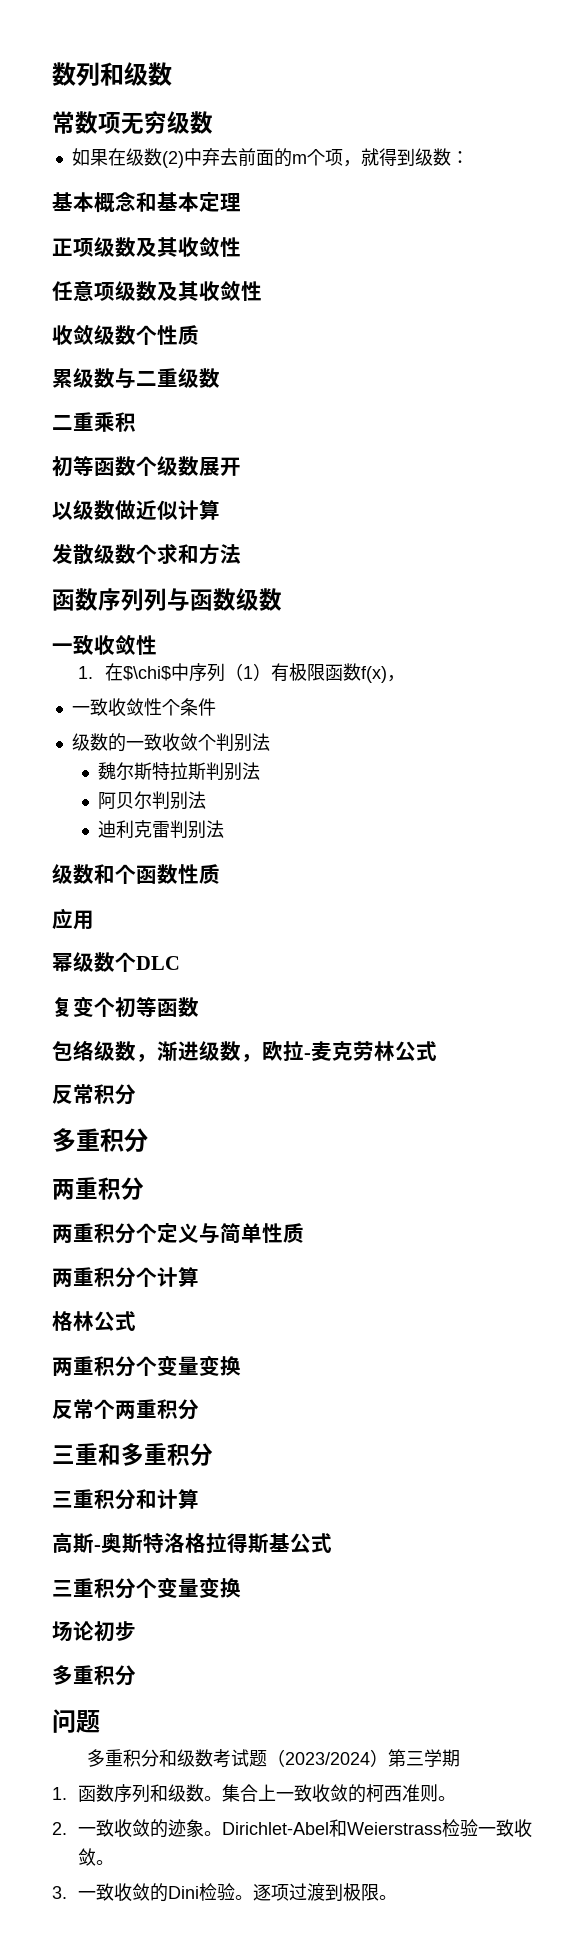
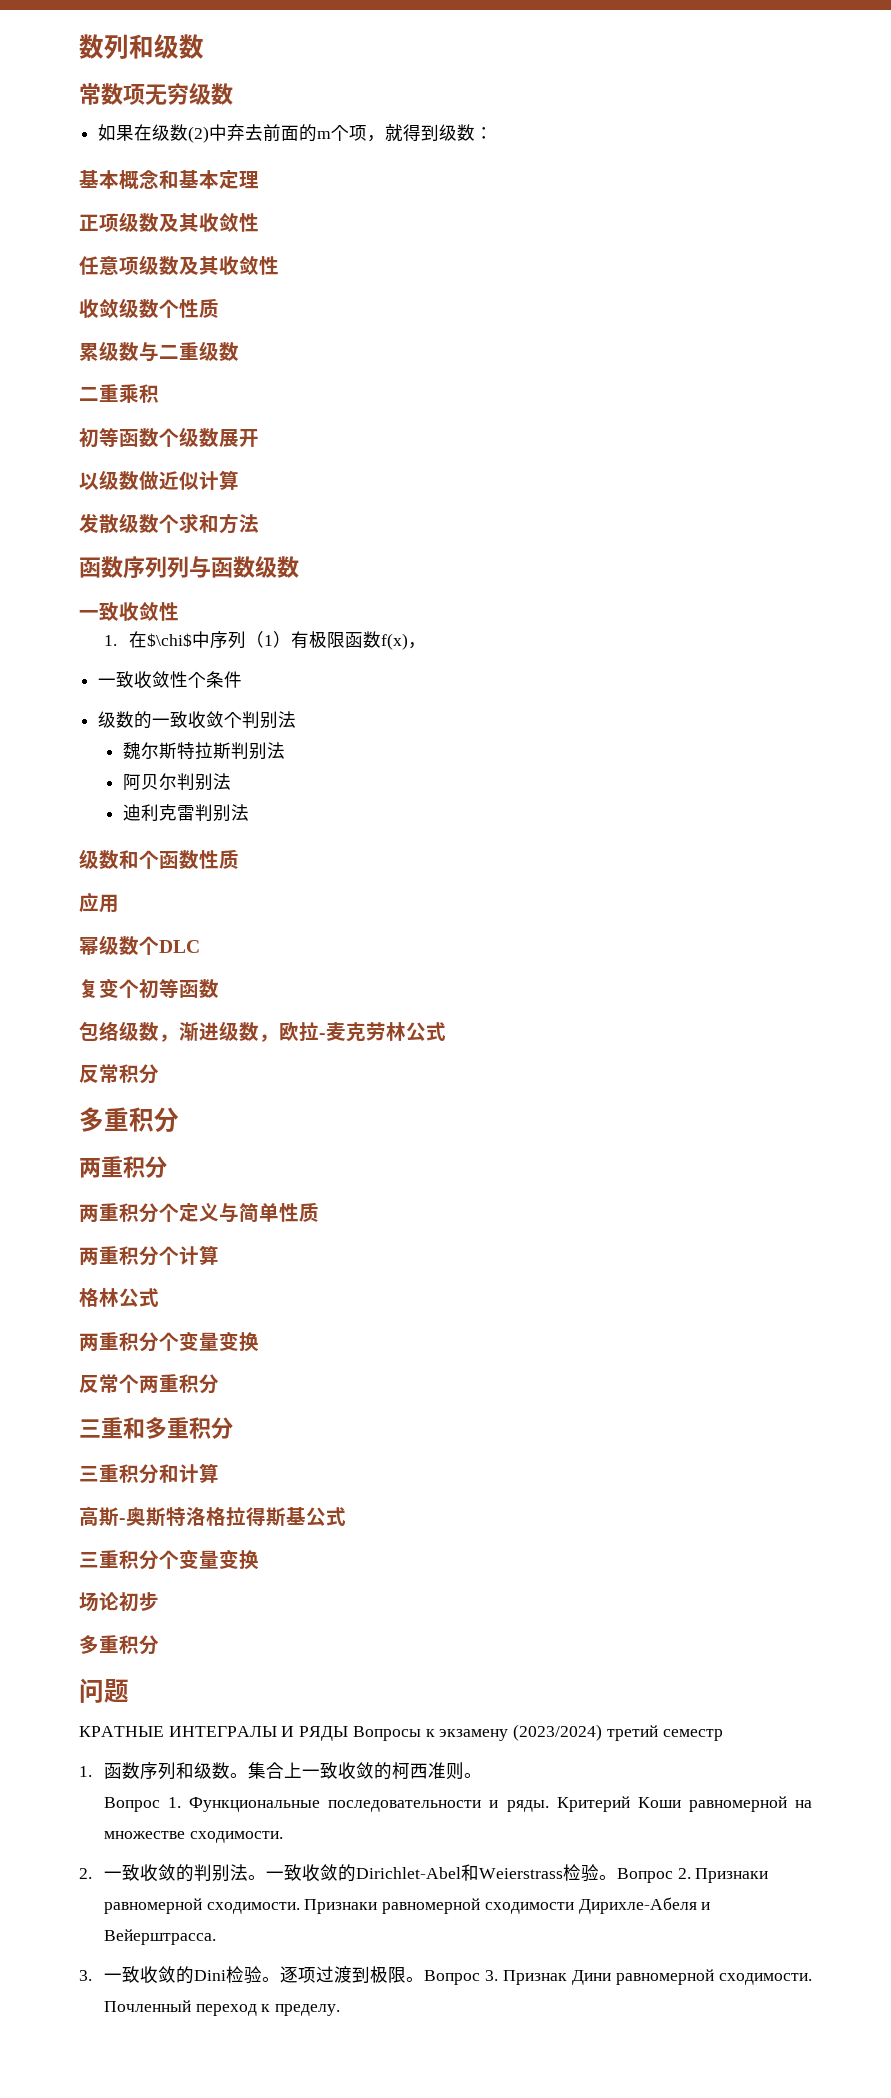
- 多重积分和级数考试题（2023/2024）第三学期
+ КРАТНЫЕ ИНТЕГРАЛЫ И РЯДЫ Вопросы к экзамену (2023/2024) третий семестр
+ Вопрос 1. Функциональные последовательности и ряды. Критерий Коши равномерной на множестве сходимости.
- 2.一致收敛的迹象。Dirichlet-Abel和Weierstrass检验一致收敛。
+ 2.一致收敛的判别法。一致收敛的Dirichlet-Abel和Weierstrass检验。Вопрос 2. Признаки равномерной сходимости. Признаки равномерной сходимости Дирихле-Абеля и Вейерштрасса.
+ Вопрос 3. Признак Дини равномерной сходимости. Почленный переход к пределу.

